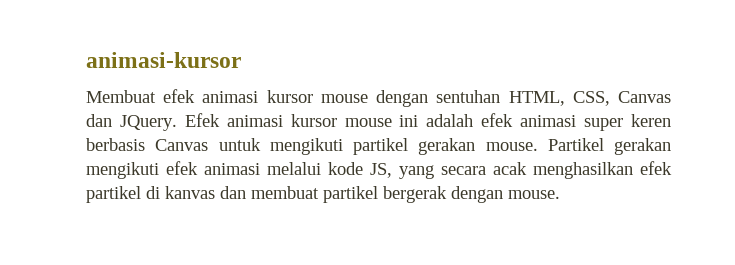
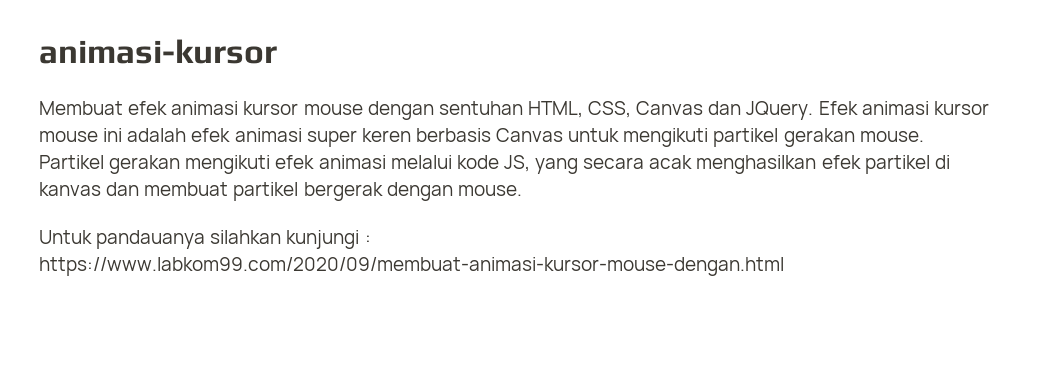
+ Untuk pandauanya silahkan kunjungi : https://www.labkom99.com/2020/09/membuat-animasi-kursor-mouse-dengan.html

